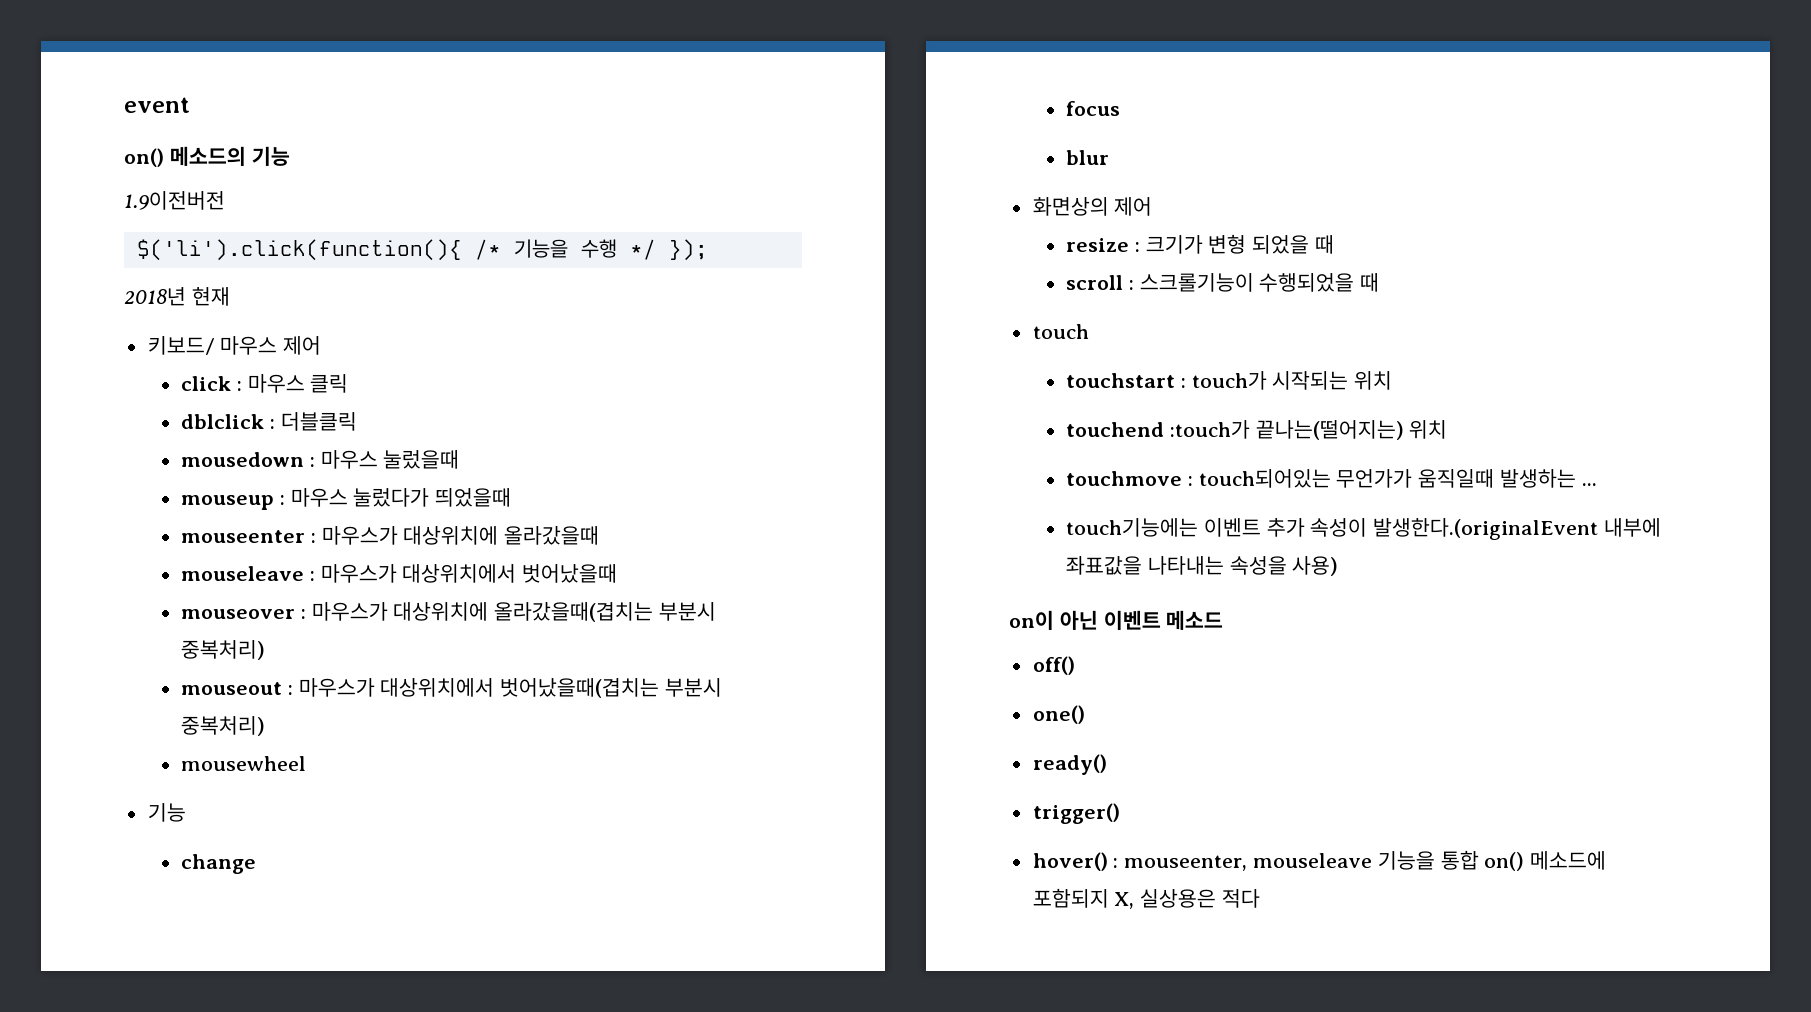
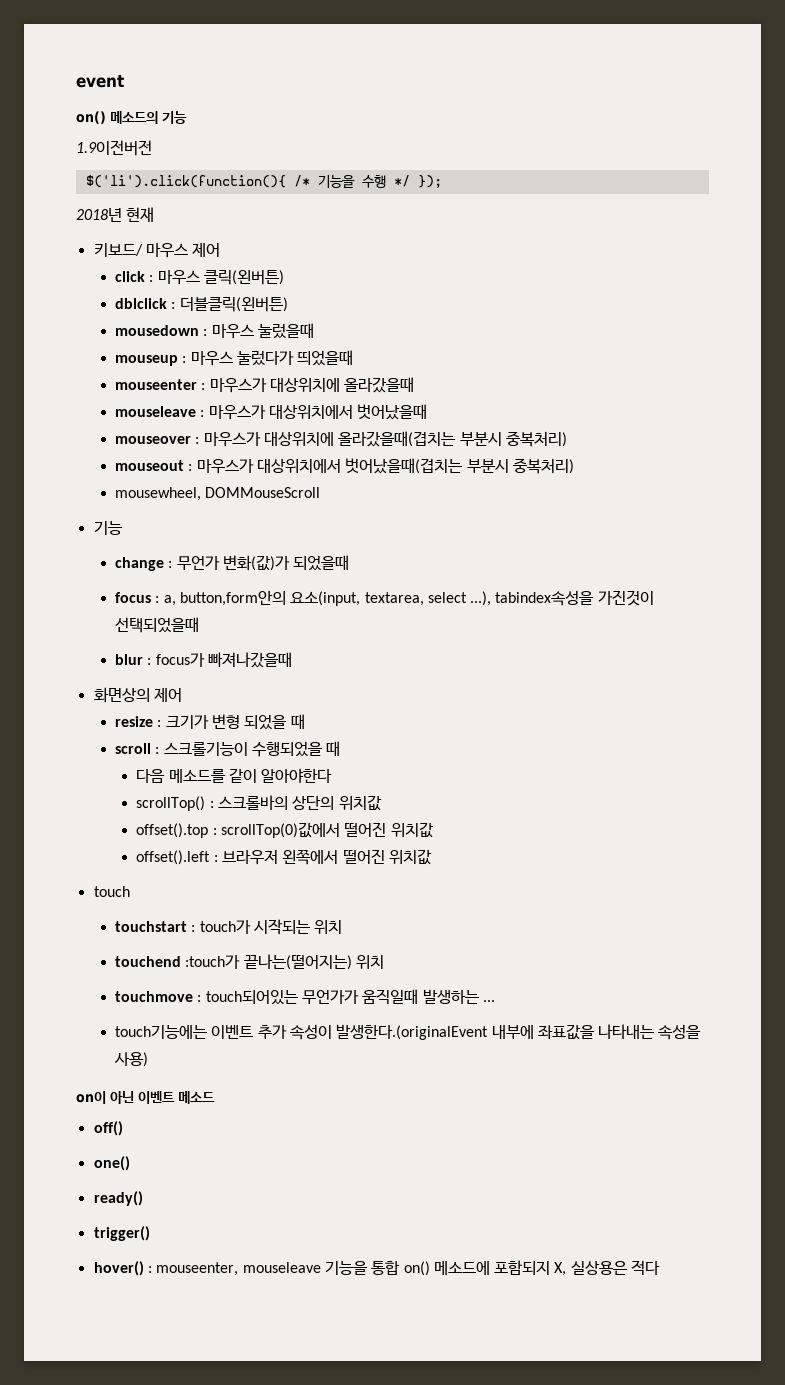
- click : 마우스 클릭
+ click : 마우스 클릭(왼버튼)
- dblclick : 더블클릭
+ dblclick : 더블클릭(왼버튼)
- mousewheel
+ mousewheel, DOMMouseScroll
- change
- focus
- blur
+ change : 무언가 변화(값)가 되었을때
+ focus : a, button,form안의 요소(input, textarea, select ...), tabindex속성을 가진것이 선택되었을때
+ blur : focus가 빠져나갔을때
+ 다음 메소드를 같이 알아야한다
+ scrollTop() : 스크롤바의 상단의 위치값
+ offset().top : scrollTop(0)값에서 떨어진 위치값
+ offset().left : 브라우저 왼쪽에서 떨어진 위치값

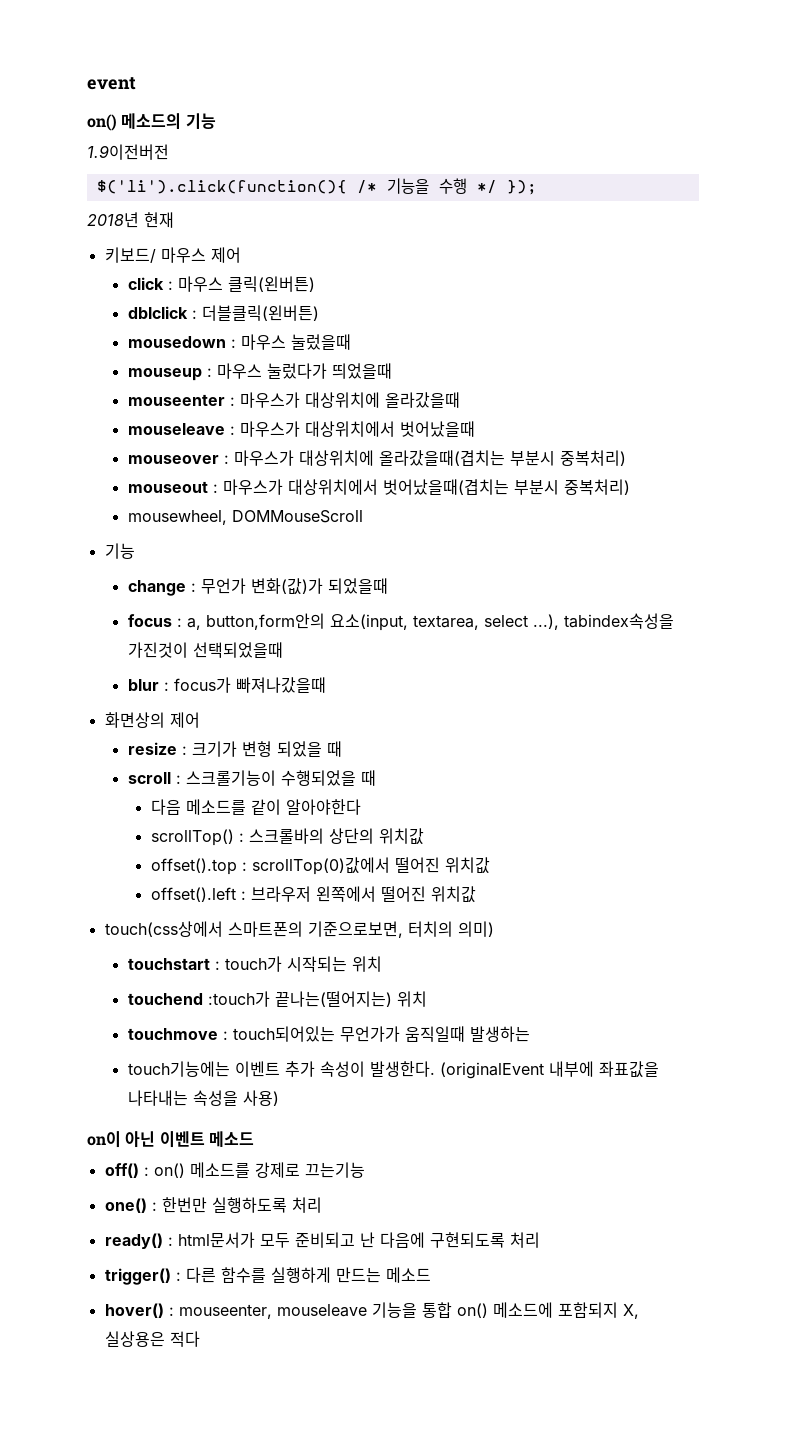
- touch
+ touch(css상에서 스마트폰의 기준으로보면, 터치의 의미)
- touchmove : touch되어있는 무언가가 움직일때 발생하는 ...
+ touchmove : touch되어있는 무언가가 움직일때 발생하는
- touch기능에는 이벤트 추가 속성이 발생한다.(originalEvent 내부에 좌표값을 나타내는 속성을 사용)
+ touch기능에는 이벤트 추가 속성이 발생한다. (originalEvent 내부에 좌표값을 나타내는 속성을 사용)
- off()
- one()
- ready()
- trigger()
+ off() : on() 메소드를 강제로 끄는기능
+ one() : 한번만 실행하도록 처리
+ ready() : html문서가 모두 준비되고 난 다음에 구현되도록 처리
+ trigger() : 다른 함수를 실행하게 만드는 메소드

